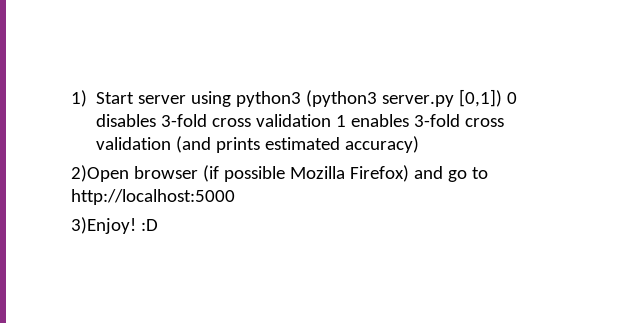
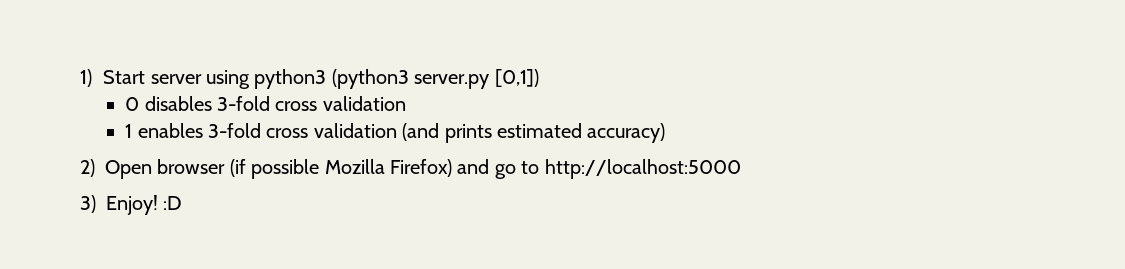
- 1) Start server using python3 (python3 server.py [0,1]) 0 disables 3-fold cross validation 1 enables 3-fold cross validation (and prints estimated accuracy)
+ 1) Start server using python3 (python3 server.py [0,1])
+ 0 disables 3-fold cross validation
+ 1 enables 3-fold cross validation (and prints estimated accuracy)
- 2)Open browser (if possible Mozilla Firefox) and go to http://localhost:5000
+ 2) Open browser (if possible Mozilla Firefox) and go to http://localhost:5000
- 3)Enjoy! :D
+ 3) Enjoy! :D

